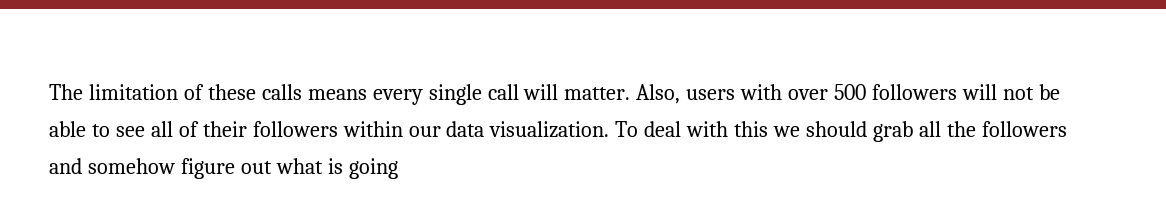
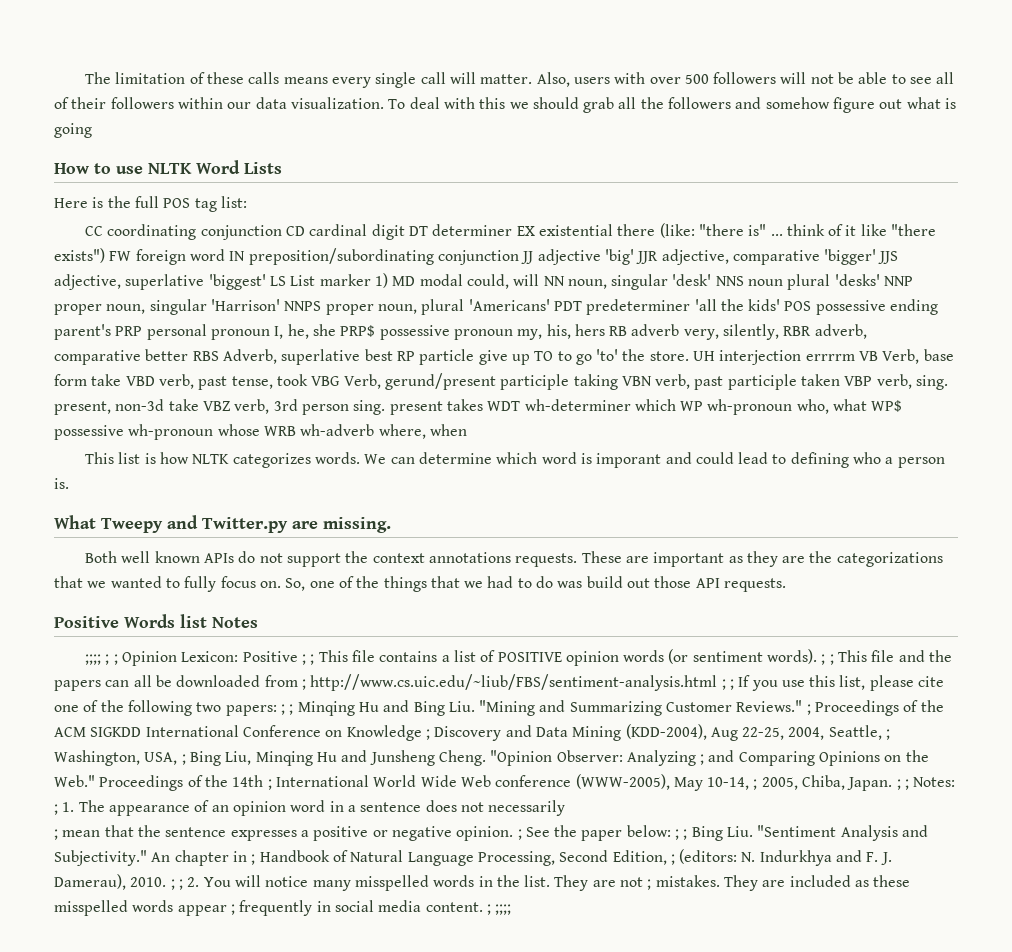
+ How to use NLTK Word Lists
+ Here is the full POS tag list:
+ CC coordinating conjunction CD cardinal digit DT determiner EX existential there (like: "there is" ... think of it like "there exists") FW foreign word IN preposition/subordinating conjunction JJ adjective 'big' JJR adjective, comparative 'bigger' JJS adjective, superlative 'biggest' LS List marker 1) MD modal could, will NN noun, singular 'desk' NNS noun plural 'desks' NNP proper noun, singular 'Harrison' NNPS proper noun, plural 'Americans' PDT predeterminer 'all the kids' POS possessive ending parent's PRP personal pronoun I, he, she PRP$ possessive pronoun my, his, hers RB adverb very, silently, RBR adverb, comparative better RBS Adverb, superlative best RP particle give up TO to go 'to' the store. UH interjection errrrm VB Verb, base form take VBD verb, past tense, took VBG Verb, gerund/present participle taking VBN verb, past participle taken VBP verb, sing. present, non-3d take VBZ verb, 3rd person sing. present takes WDT wh-determiner which WP wh-pronoun who, what WP$ possessive wh-pronoun whose WRB wh-adverb where, when
+ This list is how NLTK categorizes words. We can determine which word is imporant and could lead to defining who a person is.
+ What Tweepy and Twitter.py are missing.
+ Both well known APIs do not support the context annotations requests. These are important as they are the categorizations that we wanted to fully focus on. So, one of the things that we had to do was build out those API requests.
+ Positive Words list Notes
+ ;;;; ; ; Opinion Lexicon: Positive ; ; This file contains a list of POSITIVE opinion words (or sentiment words). ; ; This file and the papers can all be downloaded from ; http://www.cs.uic.edu/~liub/FBS/sentiment-analysis.html ; ; If you use this list, please cite one of the following two papers: ; ; Minqing Hu and Bing Liu. "Mining and Summarizing Customer Reviews." ; Proceedings of the ACM SIGKDD International Conference on Knowledge ; Discovery and Data Mining (KDD-2004), Aug 22-25, 2004, Seattle, ; Washington, USA, ; Bing Liu, Minqing Hu and Junsheng Cheng. "Opinion Observer: Analyzing ; and Comparing Opinions on the Web." Proceedings of the 14th ; International World Wide Web conference (WWW-2005), May 10-14, ; 2005, Chiba, Japan. ; ; Notes: ; 1. The appearance of an opinion word in a sentence does not necessarily
+ ; mean that the sentence expresses a positive or negative opinion. ; See the paper below: ; ; Bing Liu. "Sentiment Analysis and Subjectivity." An chapter in ; Handbook of Natural Language Processing, Second Edition, ; (editors: N. Indurkhya and F. J. Damerau), 2010. ; ; 2. You will notice many misspelled words in the list. They are not ; mistakes. They are included as these misspelled words appear ; frequently in social media content. ; ;;;;

